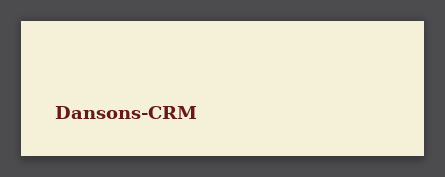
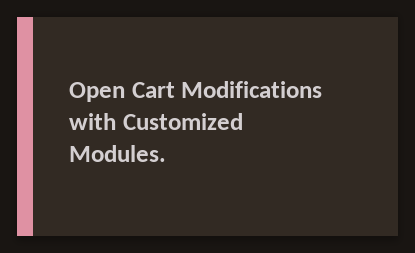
- Dansons-CRM
+ Open Cart Modifications with Customized Modules.

